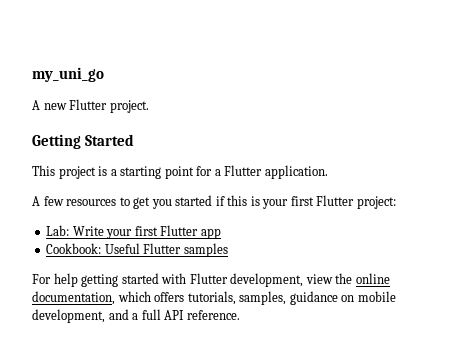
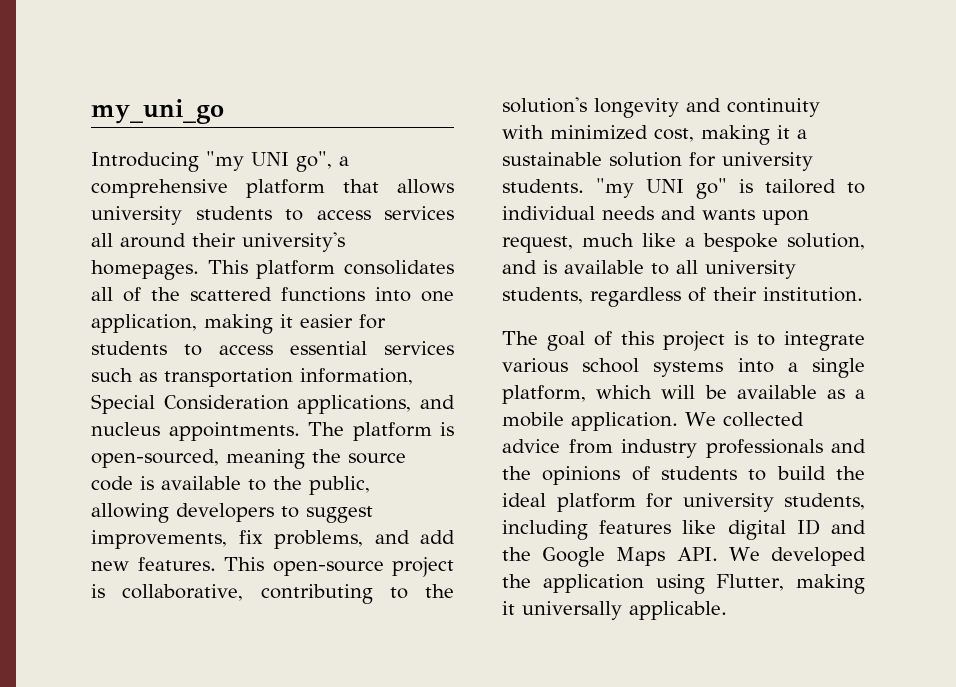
- A new Flutter project.
- Getting Started
- This project is a starting point for a Flutter application.
- A few resources to get you started if this is your first Flutter project:
- Lab: Write your first Flutter app
- Cookbook: Useful Flutter samples
- For help getting started with Flutter development, view the online documentation, which offers tutorials, samples, guidance on mobile development, and a full API reference.
+ Introducing "my UNI go", a comprehensive platform that allows university students to access services all around their university's homepages. This platform consolidates all of the scattered functions into one application, making it easier for students to access essential services such as transportation information, Special Consideration applications, and nucleus appointments. The platform is open-sourced, meaning the source code is available to the public, allowing developers to suggest improvements, fix problems, and add new features. This open-source project is collaborative, contributing to the solution's longevity and continuity with minimized cost, making it a sustainable solution for university students. "my UNI go" is tailored to individual needs and wants upon request, much like a bespoke solution, and is available to all university students, regardless of their institution.
+ The goal of this project is to integrate various school systems into a single platform, which will be available as a mobile application. We collected advice from industry professionals and the opinions of students to build the ideal platform for university students, including features like digital ID and the Google Maps API. We developed the application using Flutter, making it universally applicable.

